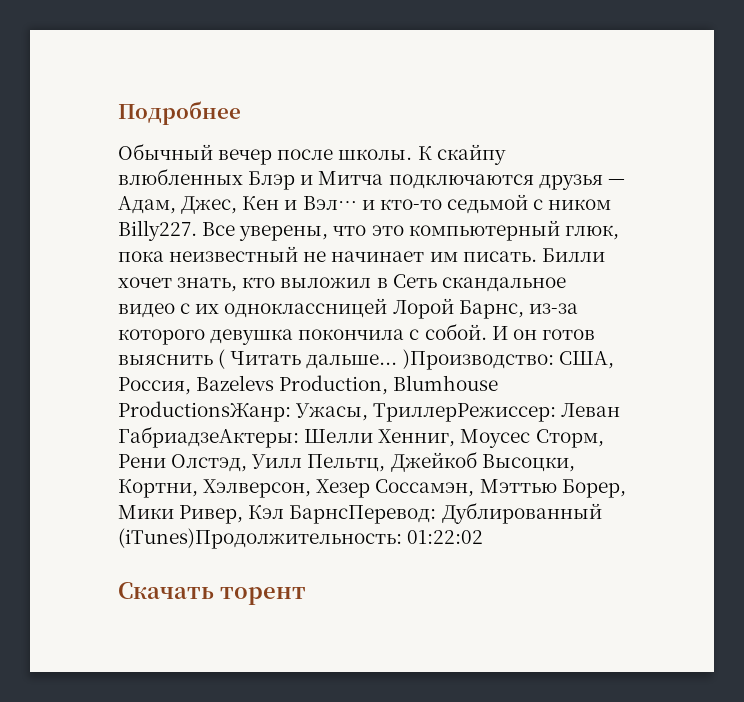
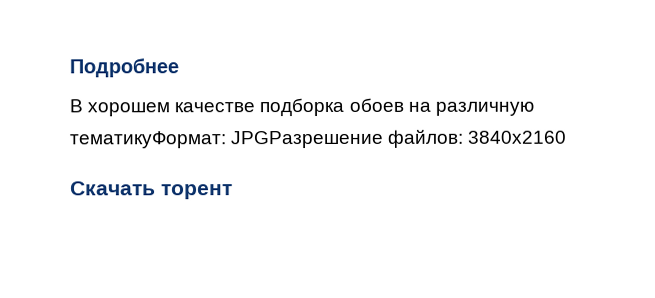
- Обычный вечер после школы. К скайпу влюбленных Блэр и Митча подключаются друзья — Адам, Джес, Кен и Вэл… и кто-то седьмой с ником Billy227. Все уверены, что это компьютерный глюк, пока неизвестный не начинает им писать. Билли хочет знать, кто выложил в Сеть скандальное видео с их одноклассницей Лорой Барнс, из-за которого девушка покончила с собой. И он готов выяснить ( Читать дальше... )Производство: США, Россия, Bazelevs Production, Blumhouse ProductionsЖанр: Ужасы, ТриллерРежиссер: Леван ГабриадзеАктеры: Шелли Хенниг, Моусес Сторм, Рени Олстэд, Уилл Пельтц, Джейкоб Высоцки, Кортни, Хэлверсон, Хезер Соссамэн, Мэттью Борер, Мики Ривер, Кэл БарнсПеревод: Дублированный (iTunes)Продолжительность: 01:22:02
+ В хорошем качестве подборка обоев на различную тематикуФормат: JPGРазрешение файлов: 3840x2160

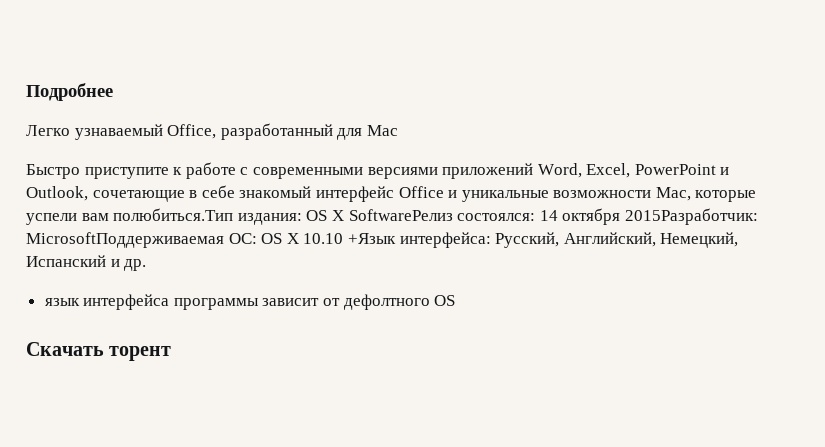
- В хорошем качестве подборка обоев на различную тематикуФормат: JPGРазрешение файлов: 3840x2160
+ Легко узнаваемый Office, разработанный для Mac
+ Быстро приступите к работе с современными версиями приложений Word, Excel, PowerPoint и Outlook, сочетающие в себе знакомый интерфейс Office и уникальные возможности Mac, которые успели вам полюбиться.Тип издания: OS X SoftwareРелиз состоялся: 14 октября 2015Разработчик: MicrosoftПоддерживаемая ОС: OS X 10.10 +Язык интерфейса: Русский, Английский, Немецкий, Испанский и др.
+ язык интерфейса программы зависит от дефолтного OS

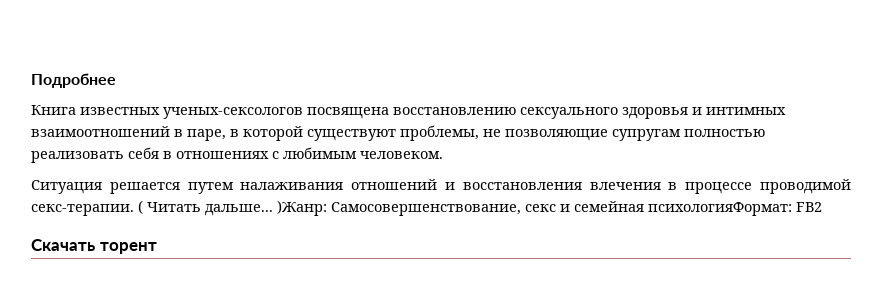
- Легко узнаваемый Office, разработанный для Mac
- Быстро приступите к работе с современными версиями приложений Word, Excel, PowerPoint и Outlook, сочетающие в себе знакомый интерфейс Office и уникальные возможности Mac, которые успели вам полюбиться.Тип издания: OS X SoftwareРелиз состоялся: 14 октября 2015Разработчик: MicrosoftПоддерживаемая ОС: OS X 10.10 +Язык интерфейса: Русский, Английский, Немецкий, Испанский и др.
- язык интерфейса программы зависит от дефолтного OS
+ Книга известных ученых-сексологов посвящена восстановлению сексуального здоровья и интимных взаимоотношений в паре, в которой существуют проблемы, не позволяющие супругам полностью реализовать себя в отношениях с любимым человеком.
+ Ситуация решается путем налаживания отношений и восстановления влечения в процессе проводимой секс-терапии. ( Читать дальше... )Жанр: Самосовершенствование, секс и семейная психологияФормат: FB2

